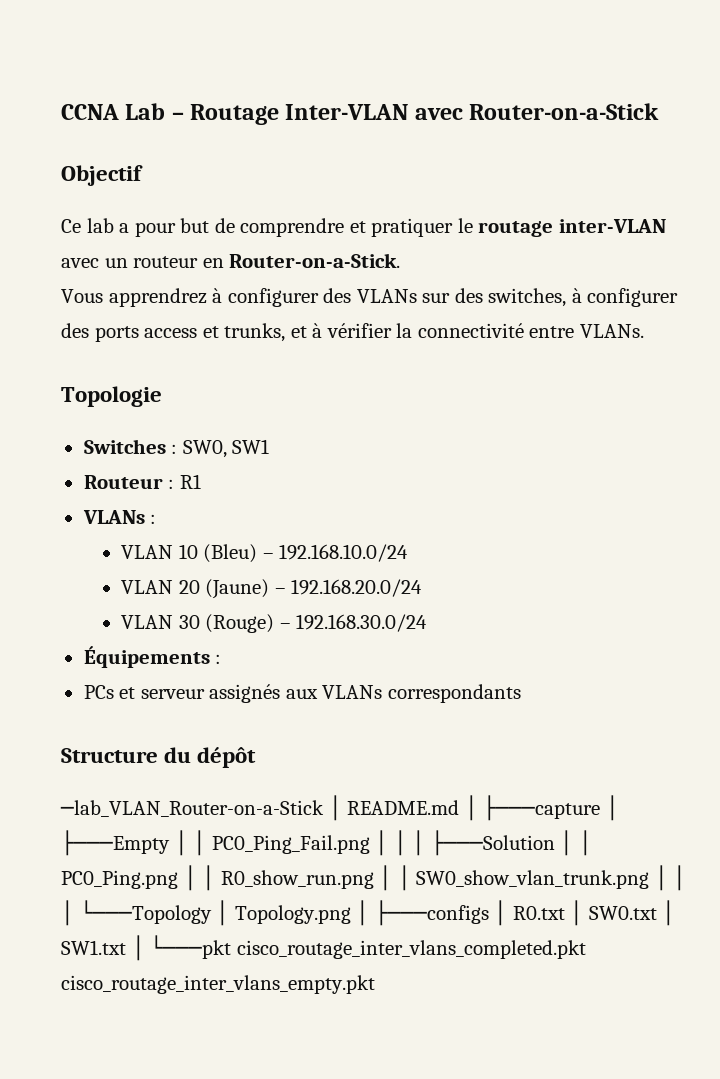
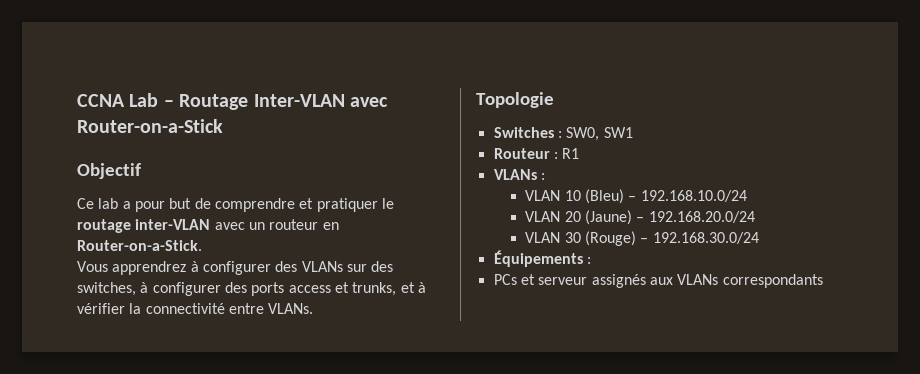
- Structure du dépôt
- ─lab_VLAN_Router-on-a-Stick │ README.md │ ├───capture │ ├───Empty │ │ PC0_Ping_Fail.png │ │ │ ├───Solution │ │ PC0_Ping.png │ │ R0_show_run.png │ │ SW0_show_vlan_trunk.png │ │ │ └───Topology │ Topology.png │ ├───configs │ R0.txt │ SW0.txt │ SW1.txt │ └───pkt cisco_routage_inter_vlans_completed.pkt cisco_routage_inter_vlans_empty.pkt

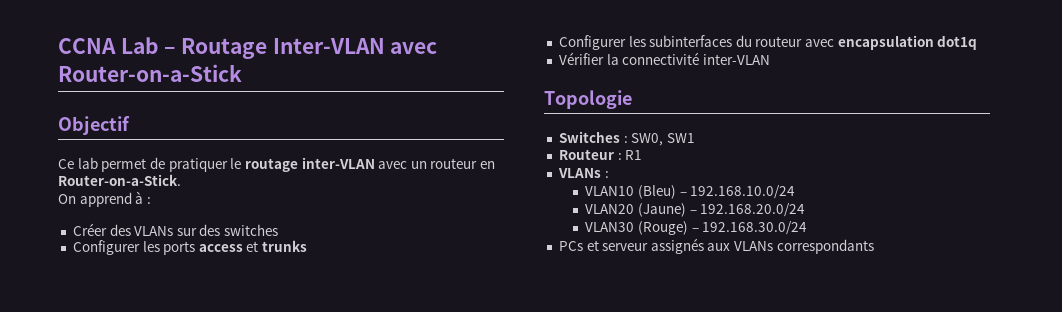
- Ce lab a pour but de comprendre et pratiquer le routage inter-VLAN avec un routeur en Router-on-a-Stick.
+ Ce lab permet de pratiquer le routage inter-VLAN avec un routeur en Router-on-a-Stick.
- Vous apprendrez à configurer des VLANs sur des switches, à configurer des ports access et trunks, et à vérifier la connectivité entre VLANs.
+ On apprend à :
+ Créer des VLANs sur des switches
+ Configurer les ports access et trunks
+ Configurer les subinterfaces du routeur avec encapsulation dot1q
+ Vérifier la connectivité inter-VLAN
- VLAN 10 (Bleu) – 192.168.10.0/24
+ VLAN10 (Bleu) – 192.168.10.0/24
- VLAN 20 (Jaune) – 192.168.20.0/24
+ VLAN20 (Jaune) – 192.168.20.0/24
- VLAN 30 (Rouge) – 192.168.30.0/24
+ VLAN30 (Rouge) – 192.168.30.0/24
- Équipements :

